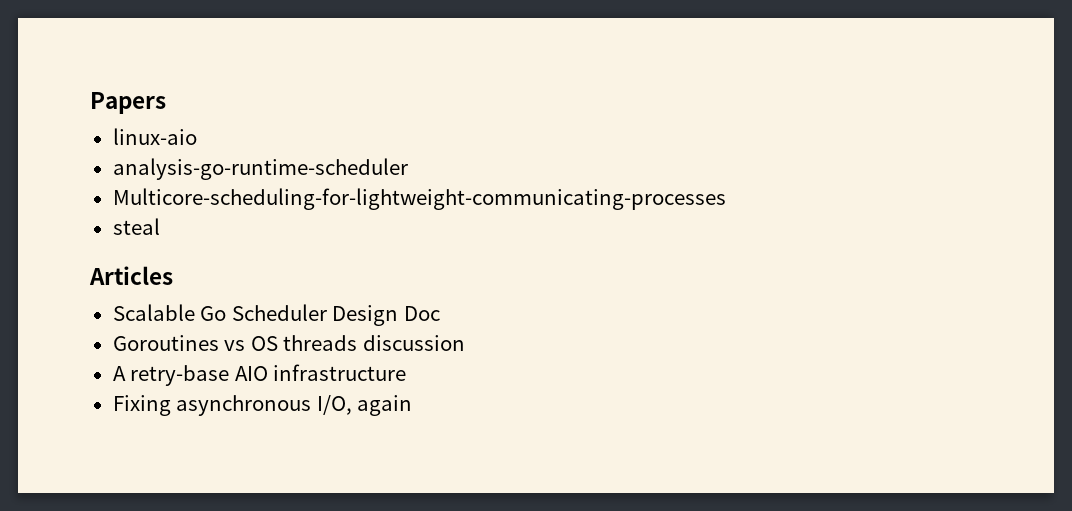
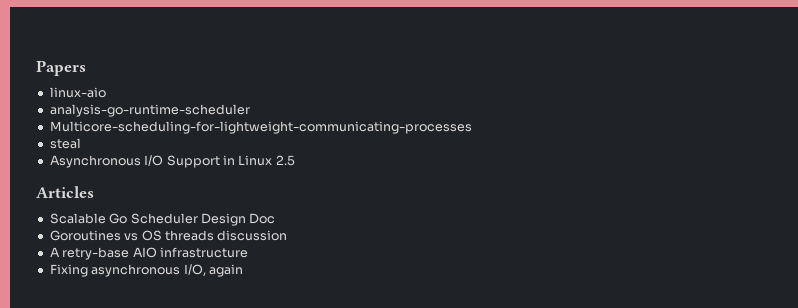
+ Asynchronous I/O Support in Linux 2.5

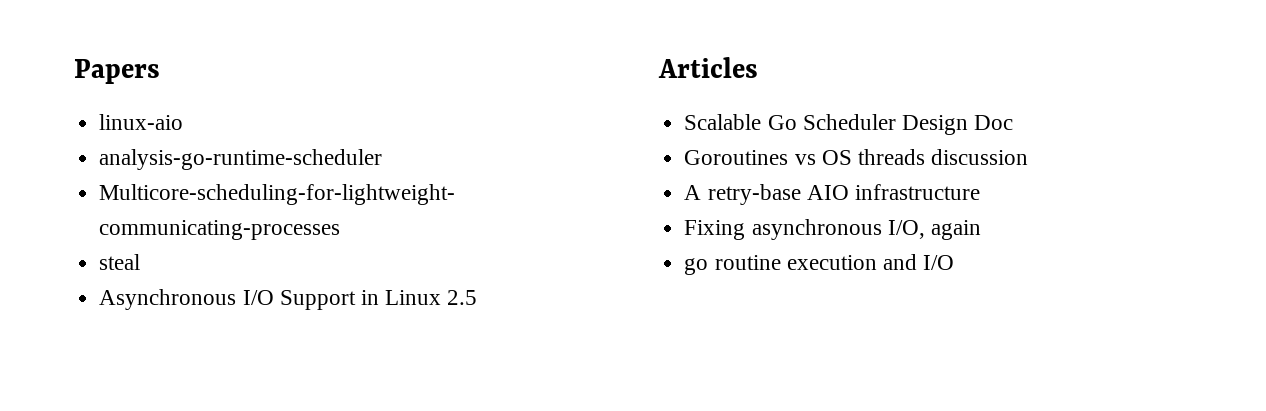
+ go routine execution and I/O

